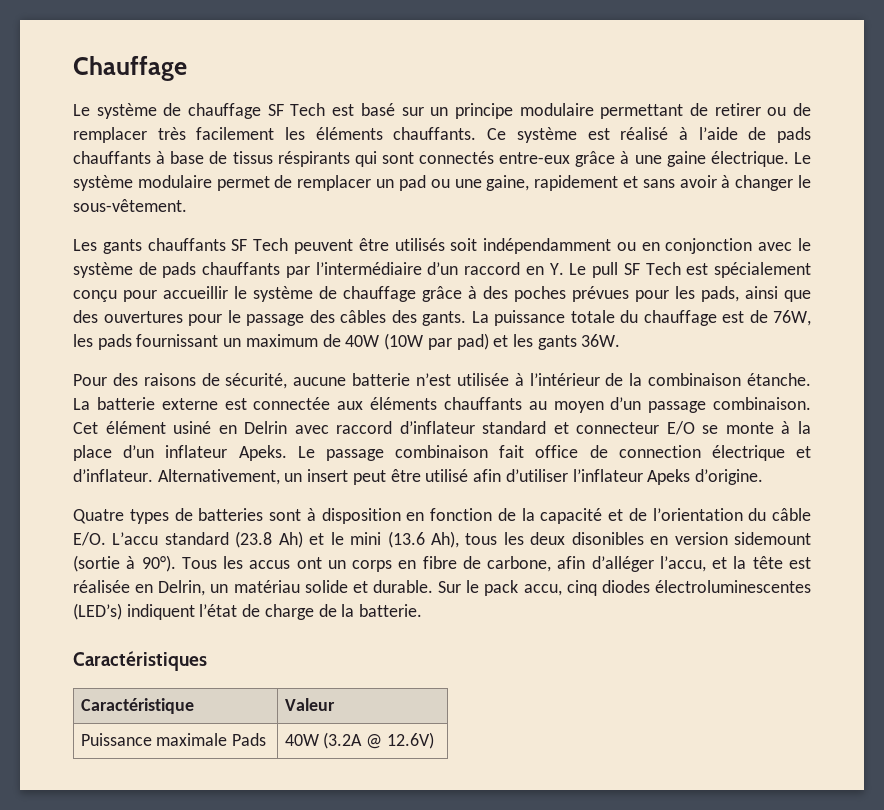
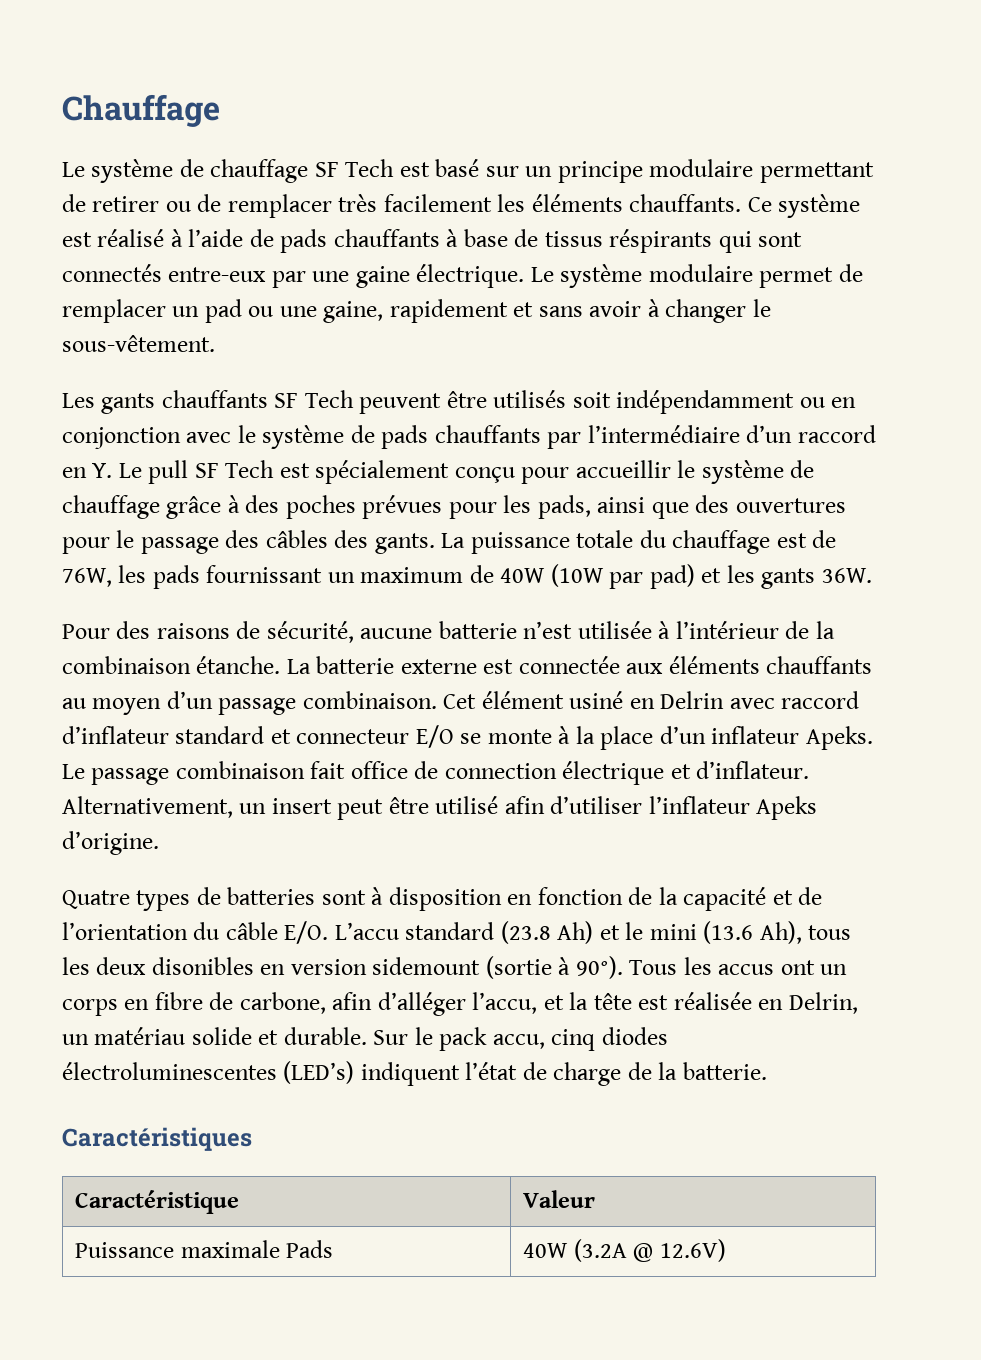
- Ce système est réalisé à l’aide de pads chauffants à base de tissus réspirants qui sont connectés entre-eux grâce à une gaine électrique.
+ Ce système est réalisé à l’aide de pads chauffants à base de tissus réspirants qui sont connectés entre-eux par une gaine électrique.

